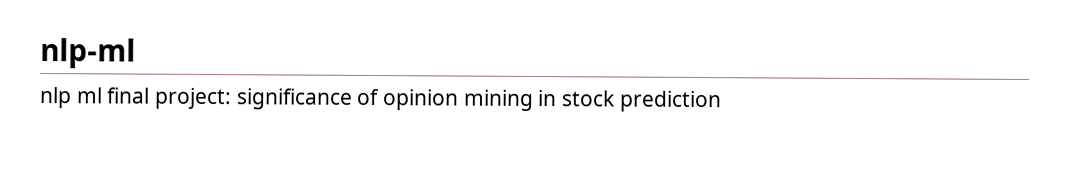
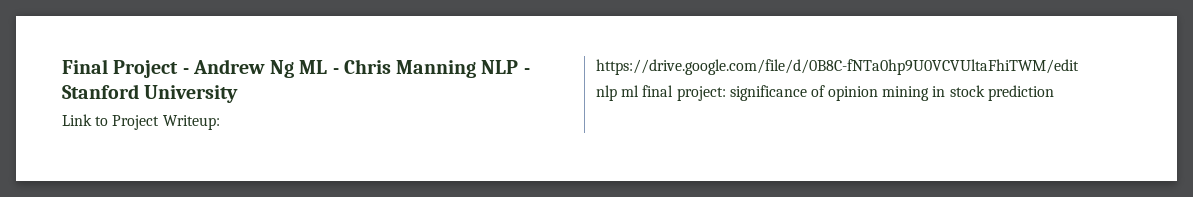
- nlp-ml
+ Final Project - Andrew Ng ML - Chris Manning NLP - Stanford University
+ Link to Project Writeup: https://drive.google.com/file/d/0B8C-fNTa0hp9U0VCVUltaFhiTWM/edit

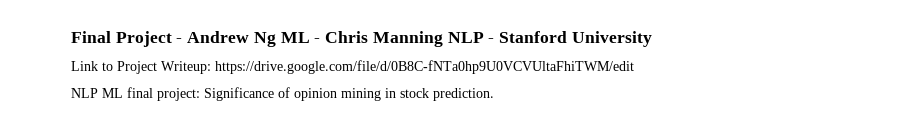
- nlp ml final project: significance of opinion mining in stock prediction
+ NLP ML final project: Significance of opinion mining in stock prediction.

